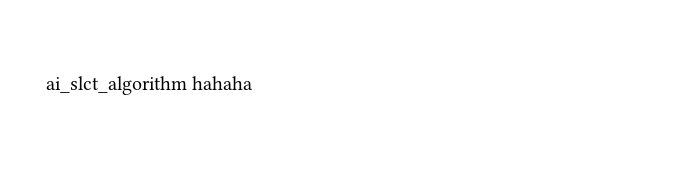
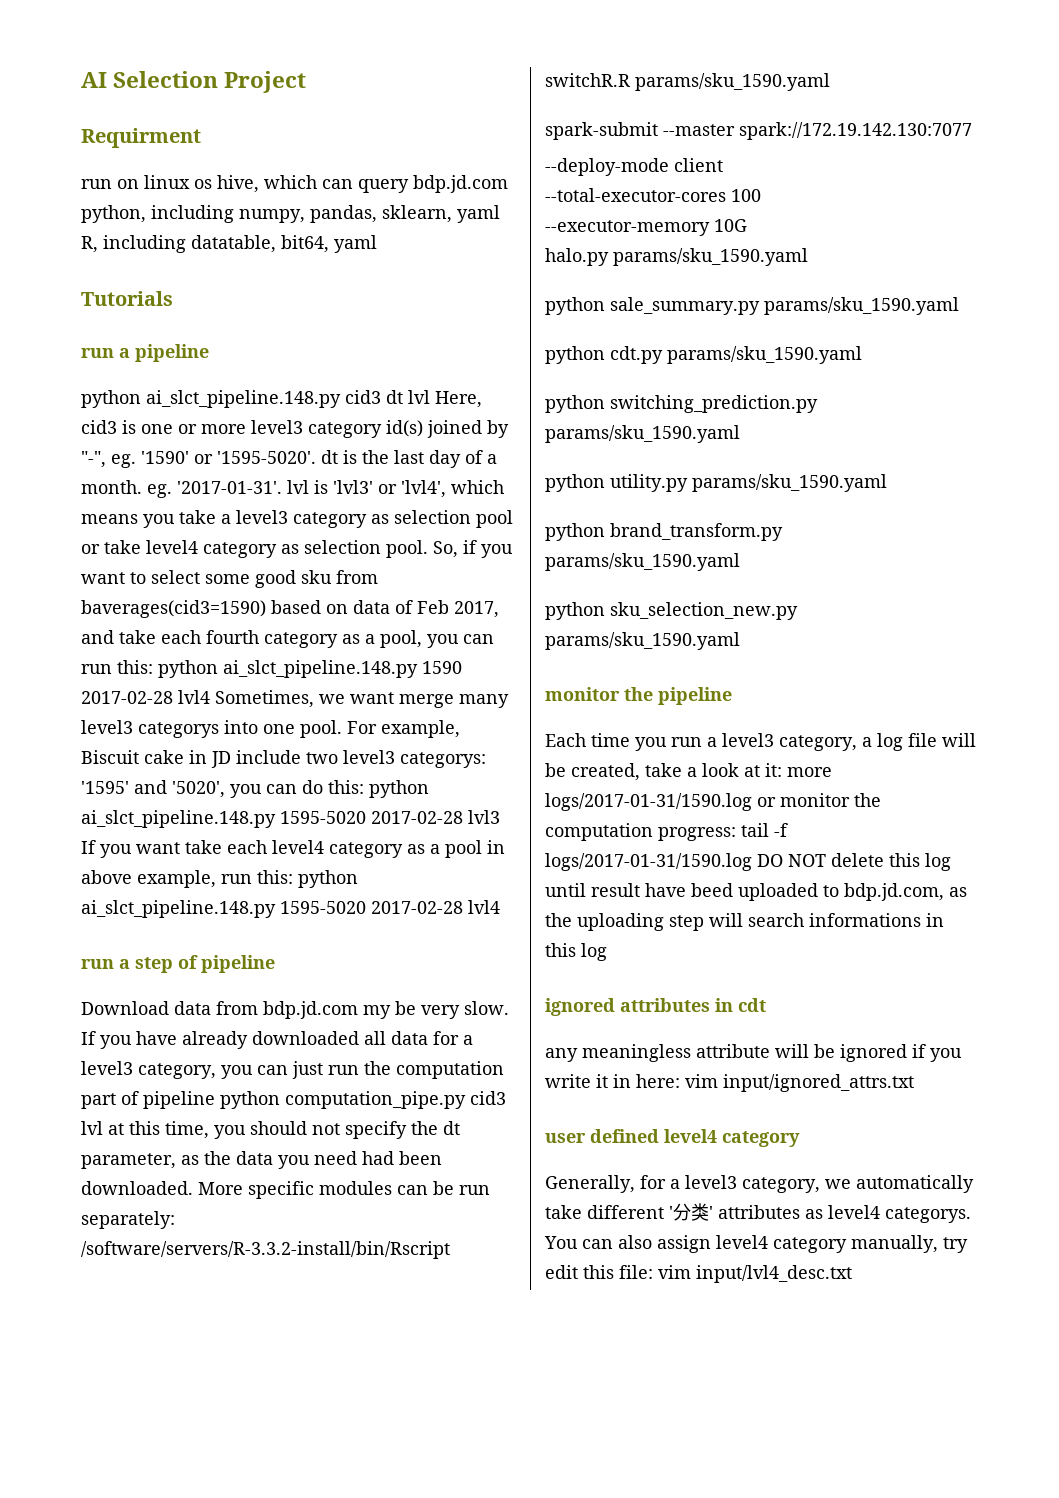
- ai_slct_algorithm hahaha
+ AI Selection Project
+ Requirment
+ run on linux os hive, which can query bdp.jd.com python, including numpy, pandas, sklearn, yaml R, including datatable, bit64, yaml
+ Tutorials
+ run a pipeline
+ python ai_slct_pipeline.148.py cid3 dt lvl Here, cid3 is one or more level3 category id(s) joined by "-", eg. '1590' or '1595-5020'. dt is the last day of a month. eg. '2017-01-31'. lvl is 'lvl3' or 'lvl4', which means you take a level3 category as selection pool or take level4 category as selection pool. So, if you want to select some good sku from baverages(cid3=1590) based on data of Feb 2017, and take each fourth category as a pool, you can run this: python ai_slct_pipeline.148.py 1590 2017-02-28 lvl4 Sometimes, we want merge many level3 categorys into one pool. For example, Biscuit cake in JD include two level3 categorys: '1595' and '5020', you can do this: python ai_slct_pipeline.148.py 1595-5020 2017-02-28 lvl3 If you want take each level4 category as a pool in above example, run this: python ai_slct_pipeline.148.py 1595-5020 2017-02-28 lvl4
+ run a step of pipeline
+ Download data from bdp.jd.com my be very slow. If you have already downloaded all data for a level3 category, you can just run the computation part of pipeline python computation_pipe.py cid3 lvl at this time, you should not specify the dt parameter, as the data you need had been downloaded. More specific modules can be run separately: /software/servers/R-3.3.2-install/bin/Rscript switchR.R params/sku_1590.yaml
+ spark-submit --master spark://172.19.142.130:7077
+ --deploy-mode client
+ --total-executor-cores 100
+ --executor-memory 10G
+ halo.py params/sku_1590.yaml
+ python sale_summary.py params/sku_1590.yaml
+ python cdt.py params/sku_1590.yaml
+ python switching_prediction.py params/sku_1590.yaml
+ python utility.py params/sku_1590.yaml
+ python brand_transform.py params/sku_1590.yaml
+ python sku_selection_new.py params/sku_1590.yaml
+ monitor the pipeline
+ Each time you run a level3 category, a log file will be created, take a look at it: more logs/2017-01-31/1590.log or monitor the computation progress: tail -f logs/2017-01-31/1590.log DO NOT delete this log until result have beed uploaded to bdp.jd.com, as the uploading step will search informations in this log
+ ignored attributes in cdt
+ any meaningless attribute will be ignored if you write it in here: vim input/ignored_attrs.txt
+ user defined level4 category
+ Generally, for a level3 category, we automatically take different '分类' attributes as level4 categorys. You can also assign level4 category manually, try edit this file: vim input/lvl4_desc.txt

